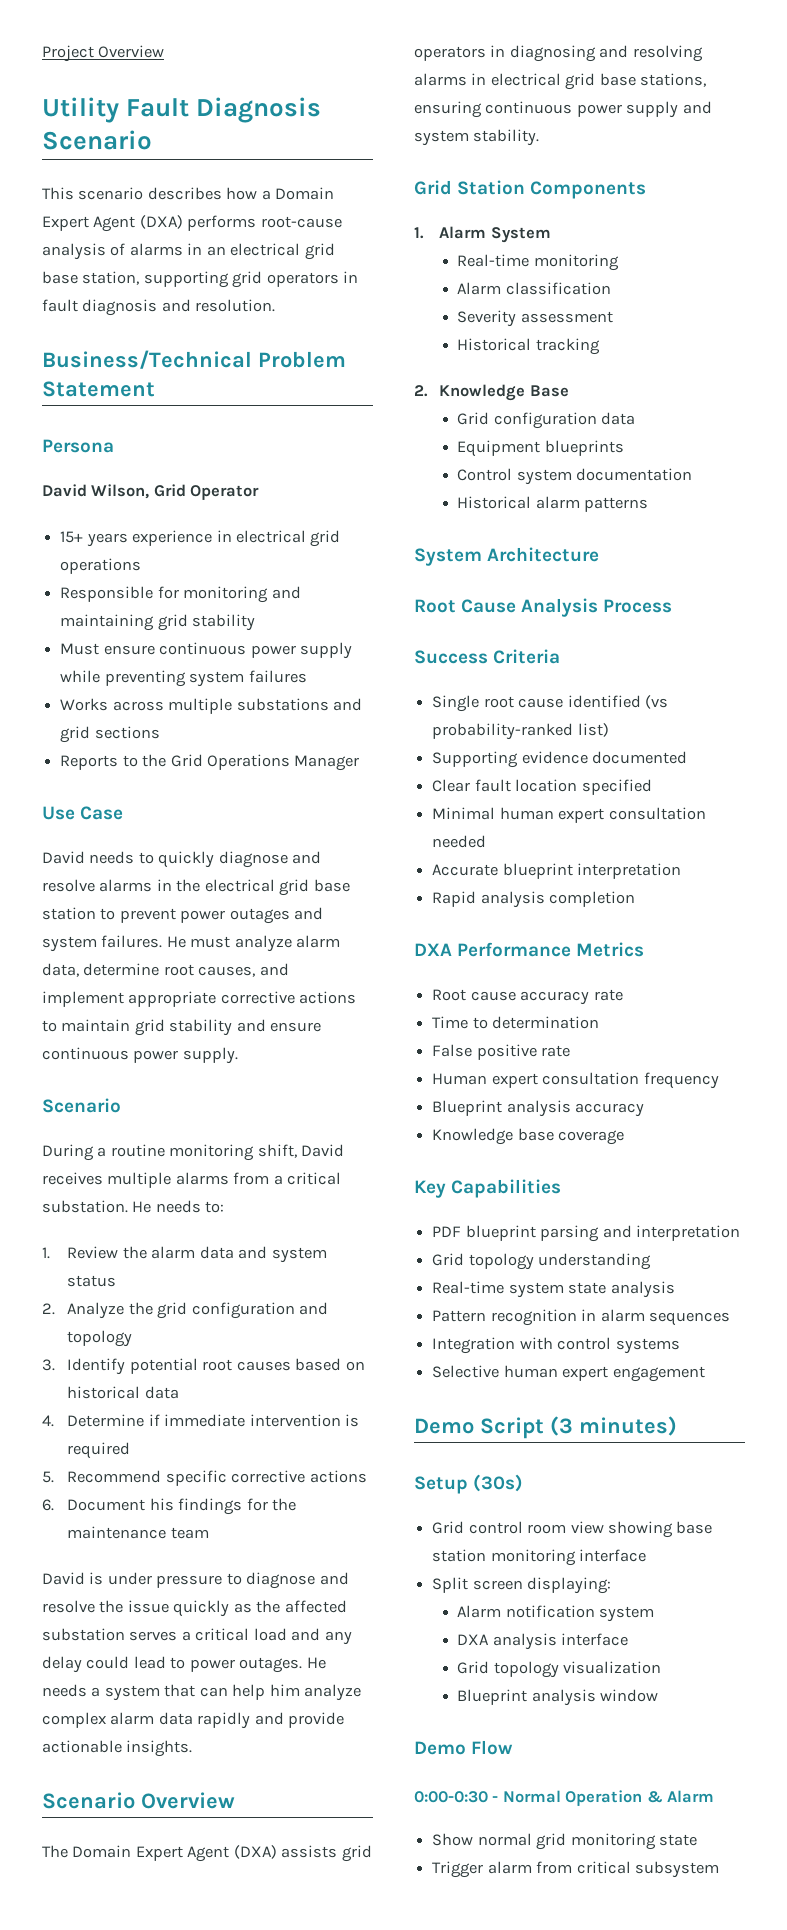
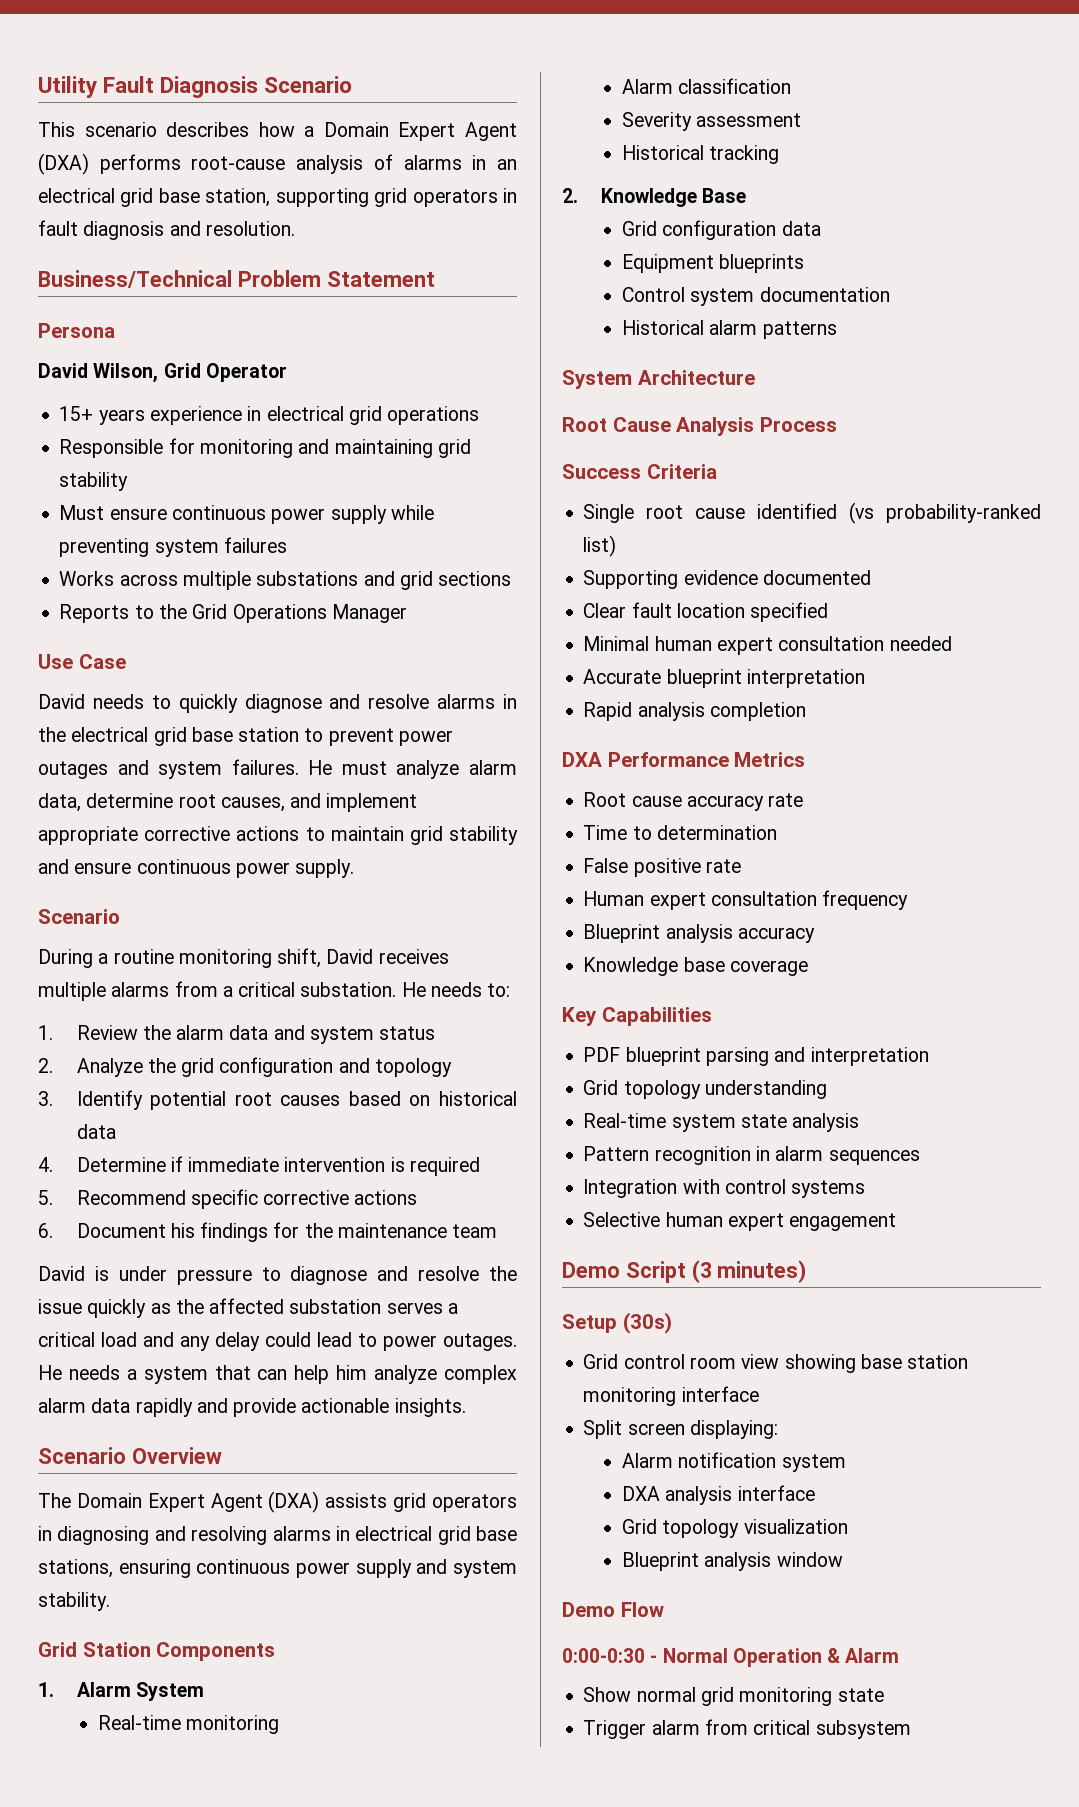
- Project Overview

